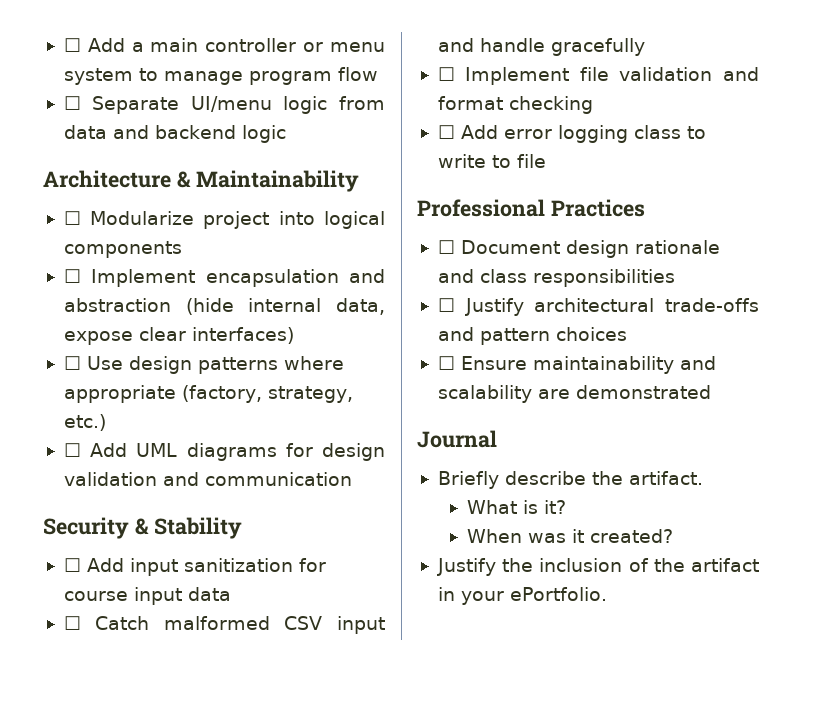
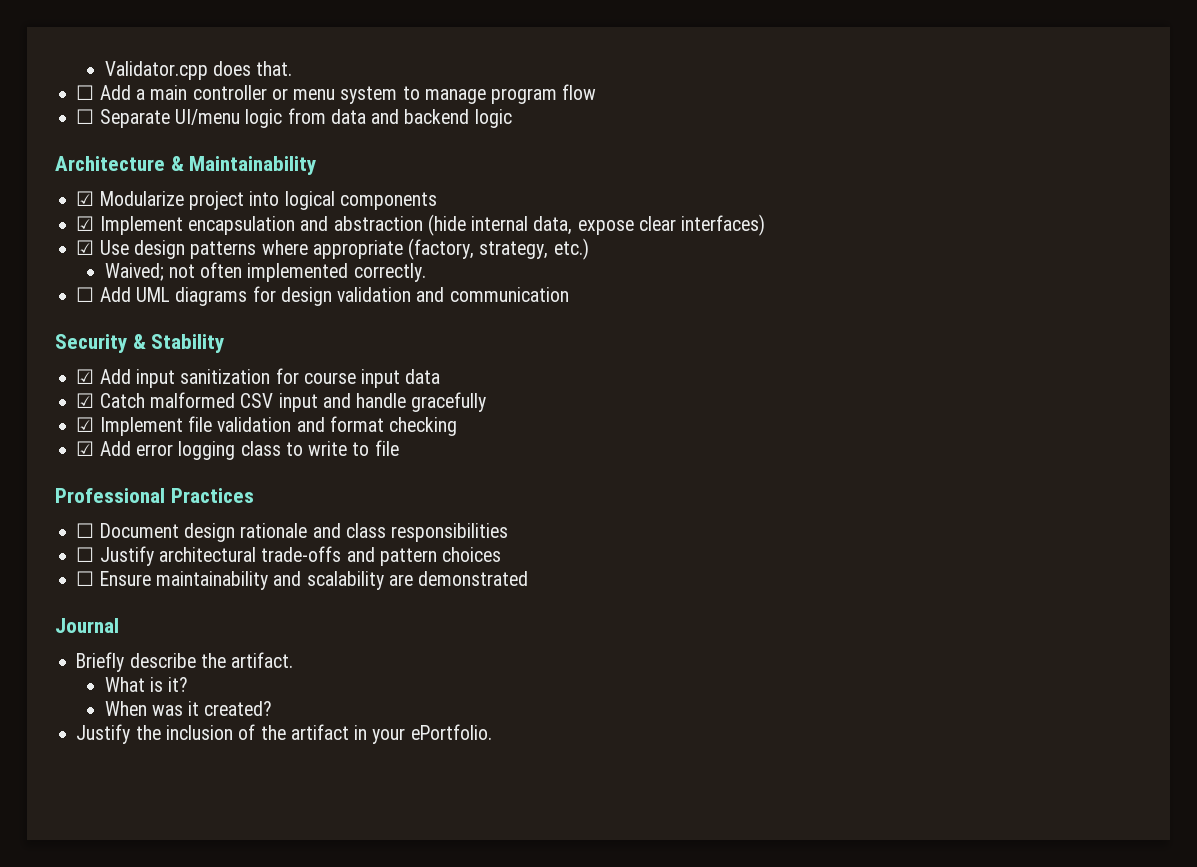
+ Validator.cpp does that.
- ☐ Modularize project into logical components
+ ☑ Modularize project into logical components
- ☐ Implement encapsulation and abstraction (hide internal data, expose clear interfaces)
+ ☑ Implement encapsulation and abstraction (hide internal data, expose clear interfaces)
- ☐ Use design patterns where appropriate (factory, strategy, etc.)
+ ☑ Use design patterns where appropriate (factory, strategy, etc.)
+ Waived; not often implemented correctly.
- ☐ Add input sanitization for course input data
+ ☑ Add input sanitization for course input data
- ☐ Catch malformed CSV input and handle gracefully
+ ☑ Catch malformed CSV input and handle gracefully
- ☐ Implement file validation and format checking
+ ☑ Implement file validation and format checking
- ☐ Add error logging class to write to file
+ ☑ Add error logging class to write to file

